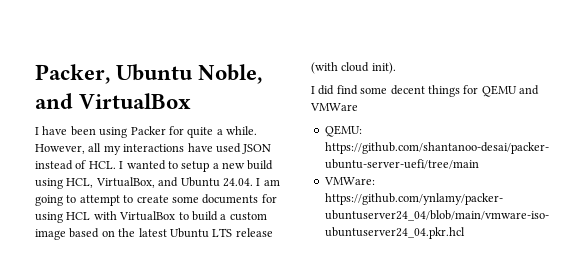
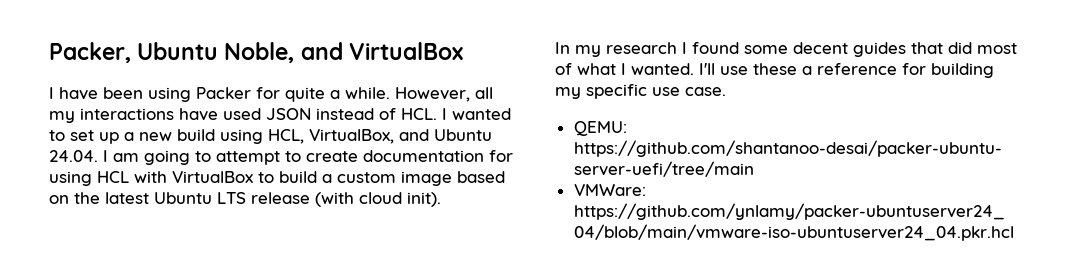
- However, all my interactions have used JSON instead of HCL. I wanted to setup a new build using HCL, VirtualBox, and Ubuntu 24.04. I am going to attempt to create some documents for using HCL with VirtualBox to build a custom image based on the latest Ubuntu LTS release (with cloud init).
+ However, all my interactions have used JSON instead of HCL. I wanted to set up a new build using HCL, VirtualBox, and Ubuntu 24.04. I am going to attempt to create documentation for using HCL with VirtualBox to build a custom image based on the latest Ubuntu LTS release (with cloud init).
- I did find some decent things for QEMU and VMWare
+ In my research I found some decent guides that did most of what I wanted. I'll use these a reference for building my specific use case.

